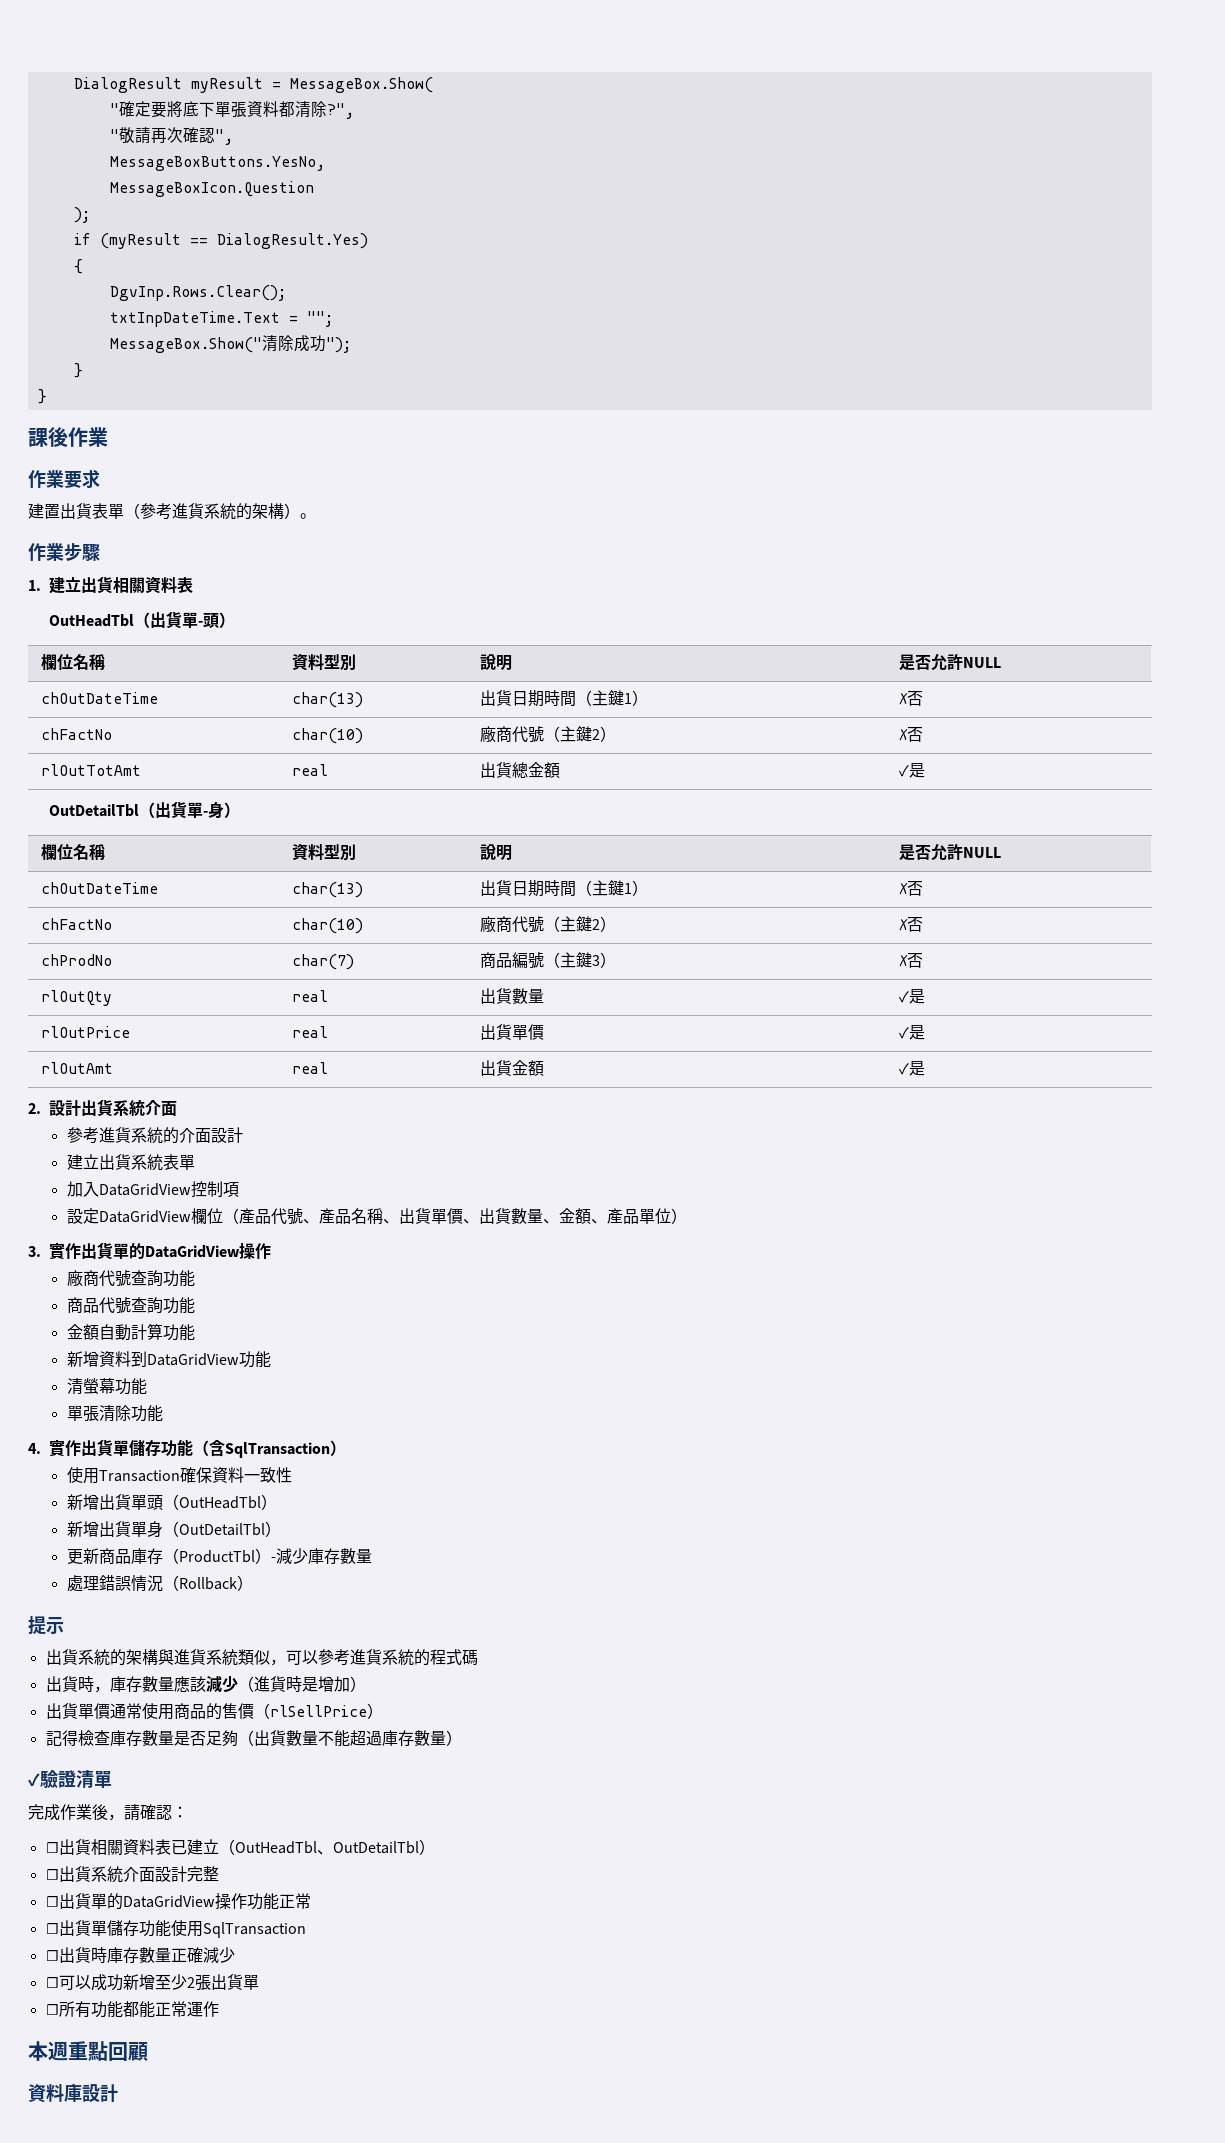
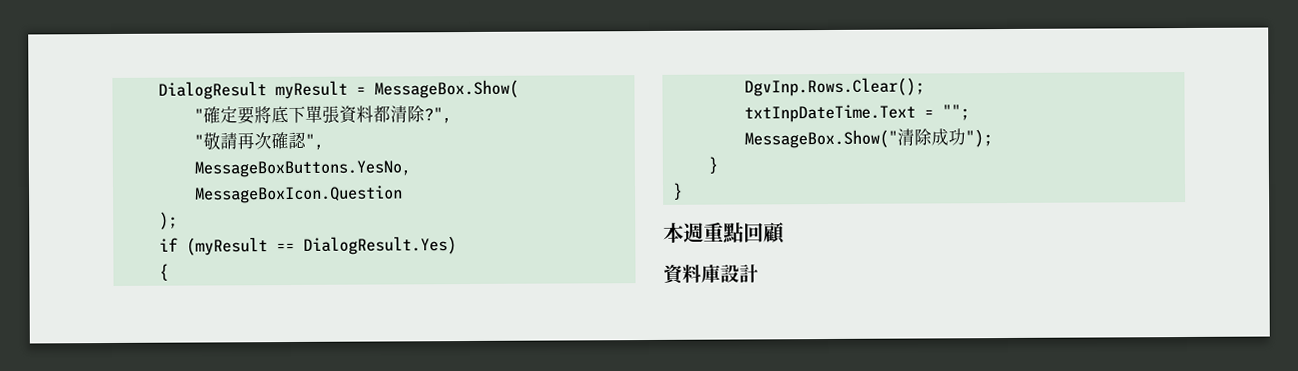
- 課後作業
- 作業要求
- 建置出貨表單（參考進貨系統的架構）。
- 作業步驟
- 1.建立出貨相關資料表
- OutHeadTbl（出貨單-頭）
- 欄位名稱 | 資料型別 | 說明 | 是否允許NULL
- chOutDateTime | char(13) | 出貨日期時間（主鍵1） | ✗否
- chFactNo | char(10) | 廠商代號（主鍵2） | ✗否
- rlOutTotAmt | real | 出貨總金額 | ✓是
- OutDetailTbl（出貨單-身）
- 欄位名稱 | 資料型別 | 說明 | 是否允許NULL
- chOutDateTime | char(13) | 出貨日期時間（主鍵1） | ✗否
- chFactNo | char(10) | 廠商代號（主鍵2） | ✗否
- chProdNo | char(7) | 商品編號（主鍵3） | ✗否
- rlOutQty | real | 出貨數量 | ✓是
- rlOutPrice | real | 出貨單價 | ✓是
- rlOutAmt | real | 出貨金額 | ✓是
- 2.設計出貨系統介面
- 參考進貨系統的介面設計
- 建立出貨系統表單
- 加入DataGridView控制項
- 設定DataGridView欄位（產品代號、產品名稱、出貨單價、出貨數量、金額、產品單位）
- 3.實作出貨單的DataGridView操作
- 廠商代號查詢功能
- 商品代號查詢功能
- 金額自動計算功能
- 新增資料到DataGridView功能
- 清螢幕功能
- 單張清除功能
- 4.實作出貨單儲存功能（含SqlTransaction）
- 使用Transaction確保資料一致性
- 新增出貨單頭（OutHeadTbl）
- 新增出貨單身（OutDetailTbl）
- 更新商品庫存（ProductTbl）-減少庫存數量
- 處理錯誤情況（Rollback）
- 提示
- 出貨系統的架構與進貨系統類似，可以參考進貨系統的程式碼
- 出貨時，庫存數量應該減少（進貨時是增加）
- 出貨單價通常使用商品的售價（rlSellPrice）
- 記得檢查庫存數量是否足夠（出貨數量不能超過庫存數量）
- ✓驗證清單
- 完成作業後，請確認：
- ☐出貨相關資料表已建立（OutHeadTbl、OutDetailTbl）
- ☐出貨系統介面設計完整
- ☐出貨單的DataGridView操作功能正常
- ☐出貨單儲存功能使用SqlTransaction
- ☐出貨時庫存數量正確減少
- ☐可以成功新增至少2張出貨單
- ☐所有功能都能正常運作

